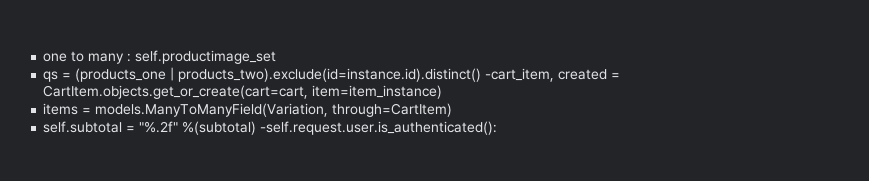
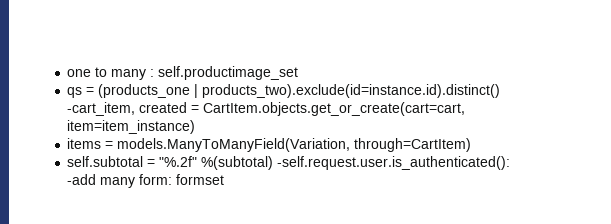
- self.subtotal = "%.2f" %(subtotal) -self.request.user.is_authenticated():
+ self.subtotal = "%.2f" %(subtotal) -self.request.user.is_authenticated(): -add many form: formset

